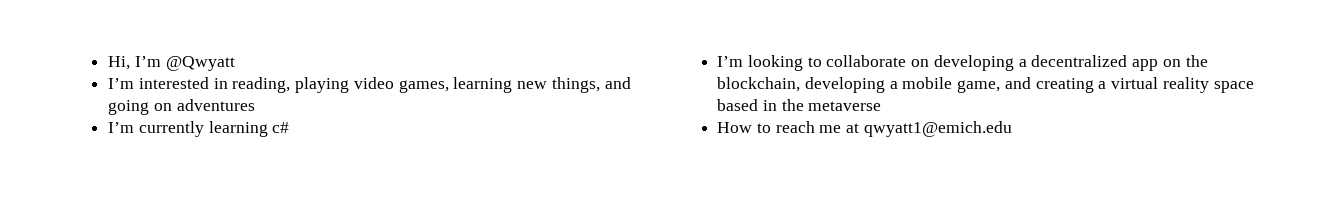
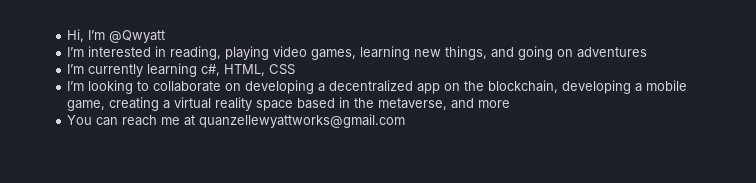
- I’m currently learning c#
+ I’m currently learning c#, HTML, CSS
- I’m looking to collaborate on developing a decentralized app on the blockchain, developing a mobile game, and creating a virtual reality space based in the metaverse
- How to reach me at qwyatt1@emich.edu
+ I’m looking to collaborate on developing a decentralized app on the blockchain, developing a mobile game, creating a virtual reality space based in the metaverse, and more
+ You can reach me at quanzellewyattworks@gmail.com

